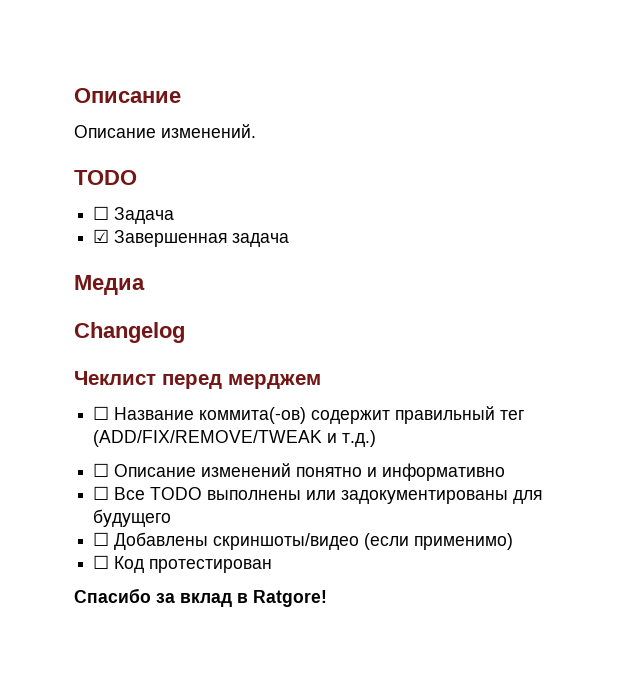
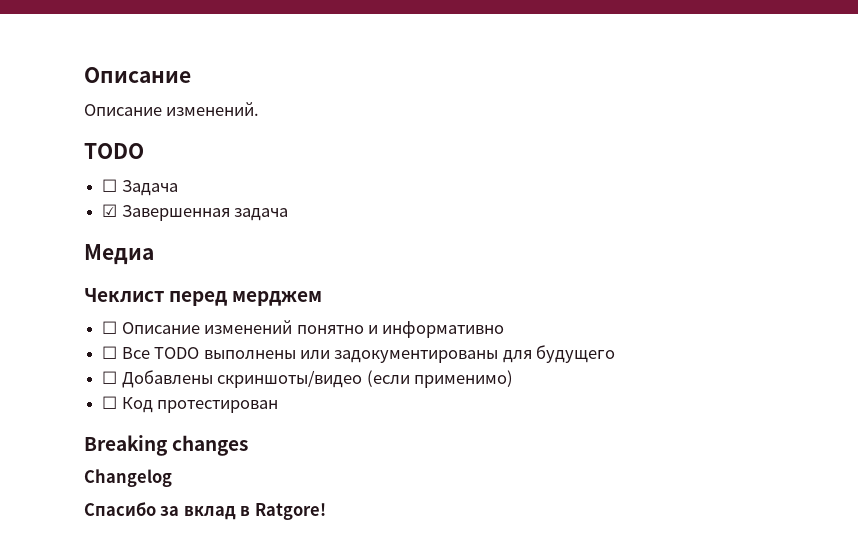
- Changelog
- ☐ Название коммита(-ов) содержит правильный тег (ADD/FIX/REMOVE/TWEAK и т.д.)
+ Breaking changes
+ Changelog

